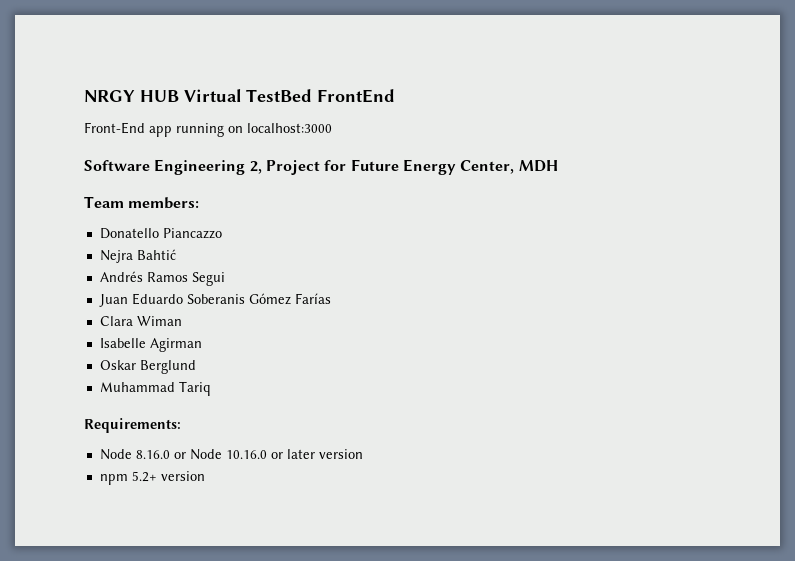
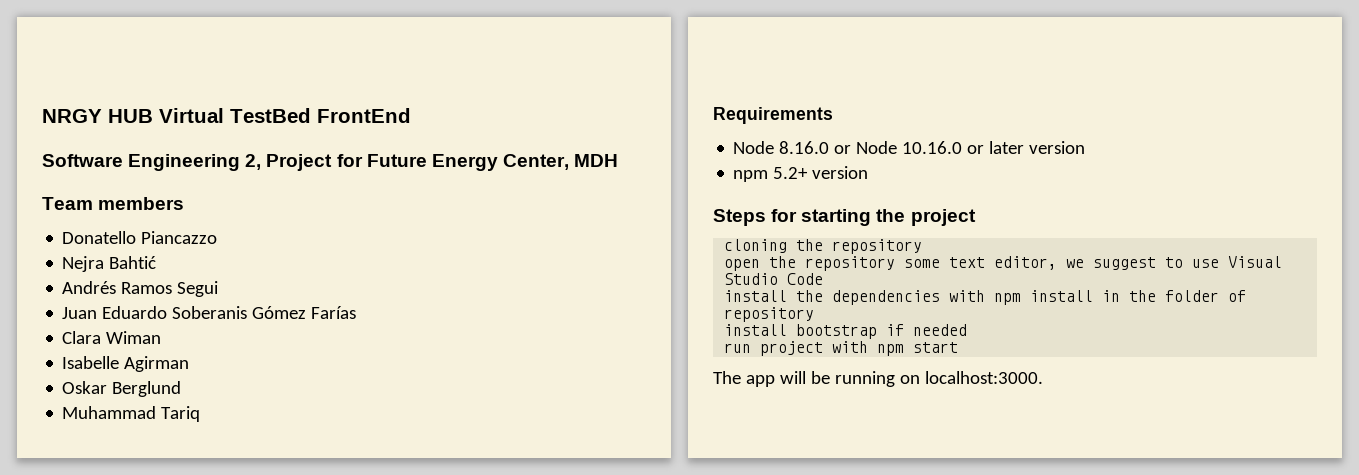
- Front-End app running on localhost:3000
- Team members:
+ Team members
- Requirements:
+ Requirements
+ Steps for starting the project
+ cloning the repository
+ open the repository some text editor, we suggest to use Visual Studio Code
+ install the dependencies with npm install in the folder of repository
+ install bootstrap if needed
+ run project with npm start
+ The app will be running on localhost:3000.

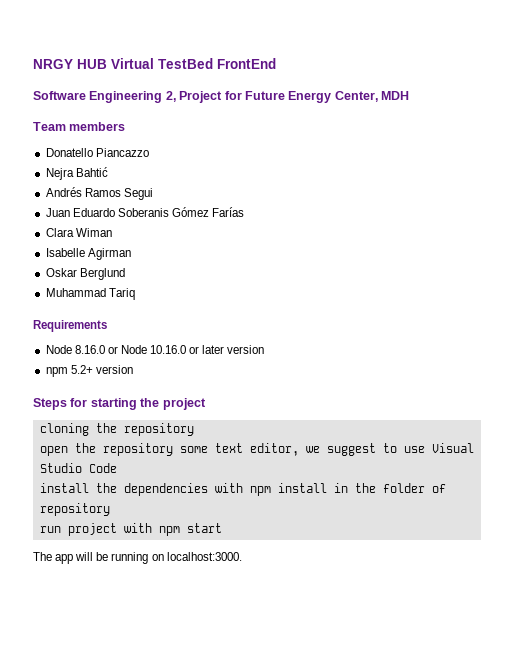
- install bootstrap if needed

